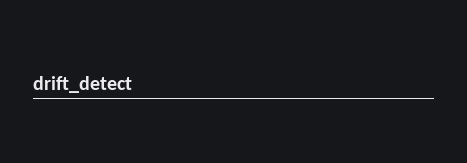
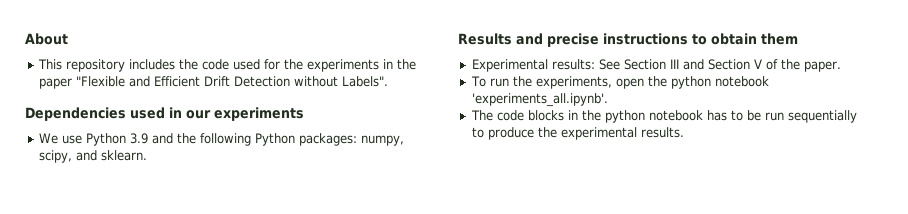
- drift_detect
+ About
+ This repository includes the code used for the experiments in the paper "Flexible and Efficient Drift Detection without Labels".
+ Dependencies used in our experiments
+ We use Python 3.9 and the following Python packages: numpy, scipy, and sklearn.
+ Results and precise instructions to obtain them
+ Experimental results: See Section III and Section V of the paper.
+ To run the experiments, open the python notebook 'experiments_all.ipynb'.
+ The code blocks in the python notebook has to be run sequentially to produce the experimental results.

